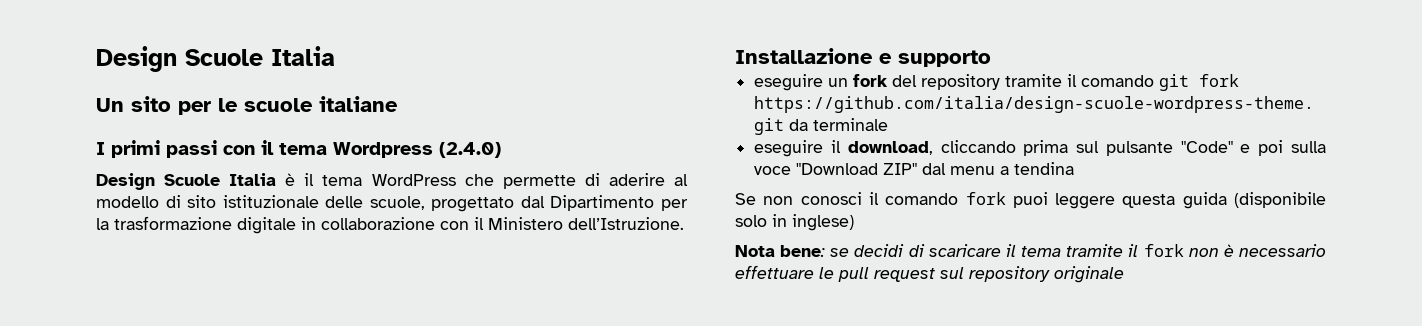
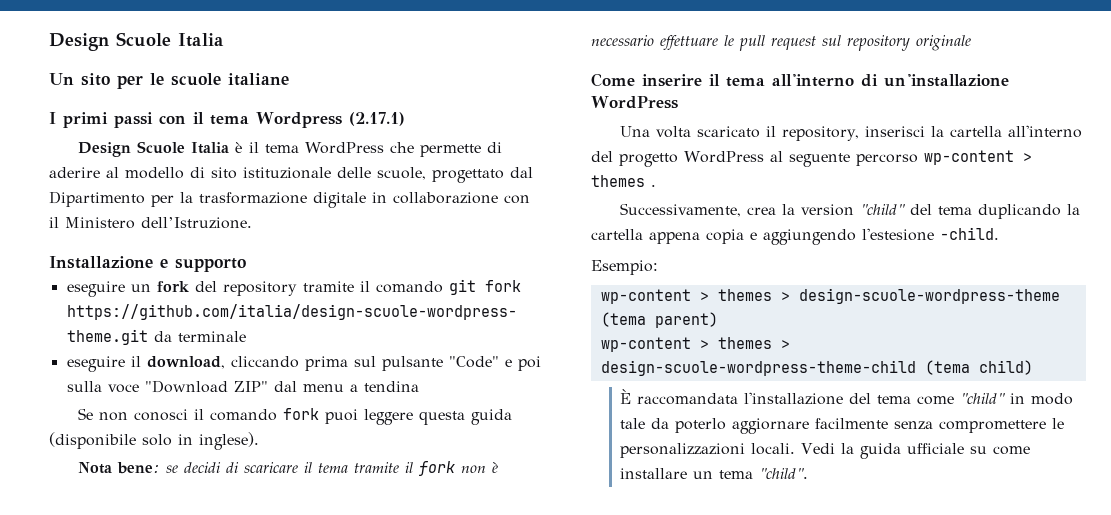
- I primi passi con il tema Wordpress (2.4.0)
+ I primi passi con il tema Wordpress (2.17.1)
- Se non conosci il comando fork puoi leggere questa guida (disponibile solo in inglese)
+ Se non conosci il comando fork puoi leggere questa guida (disponibile solo in inglese).
+ Come inserire il tema all'interno di un'installazione WordPress
+ Una volta scaricato il repository, inserisci la cartella all'interno del progetto WordPress al seguente percorso wp-content > themes .
+ Successivamente, crea la version "child" del tema duplicando la cartella appena copia e aggiungendo l'estesione -child.
+ Esempio:
+ wp-content > themes > design-scuole-wordpress-theme (tema parent)
+ wp-content > themes > design-scuole-wordpress-theme-child (tema child)
+ È raccomandata l'installazione del tema come "child" in modo tale da poterlo aggiornare facilmente senza compromettere le personalizzazioni locali. Vedi la guida ufficiale su come installare un tema "child".

